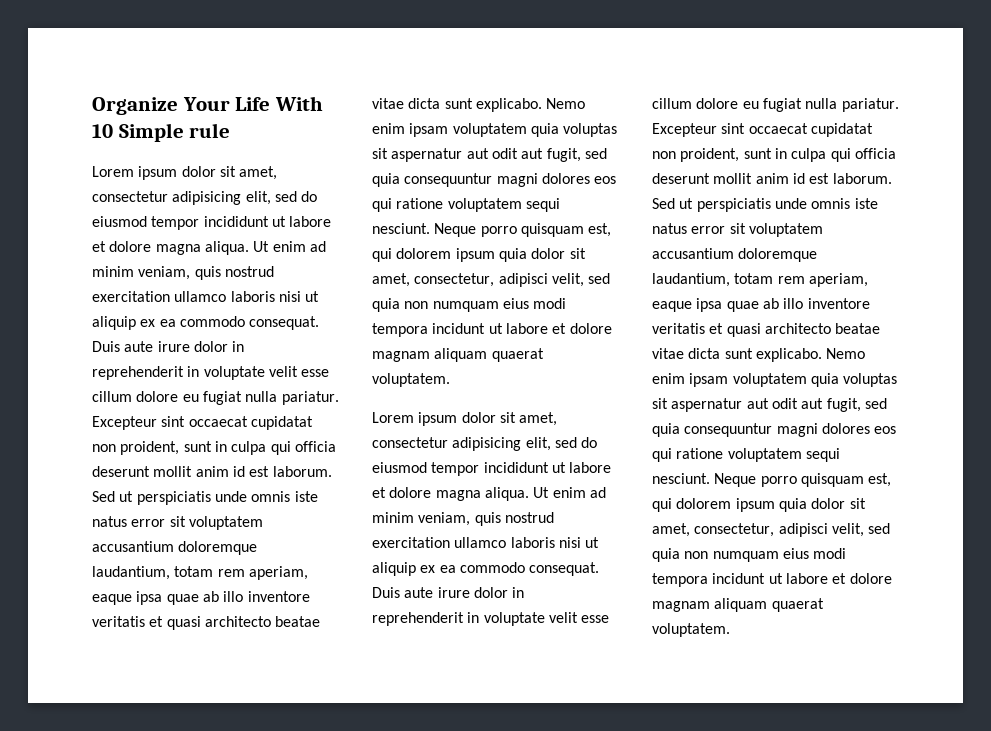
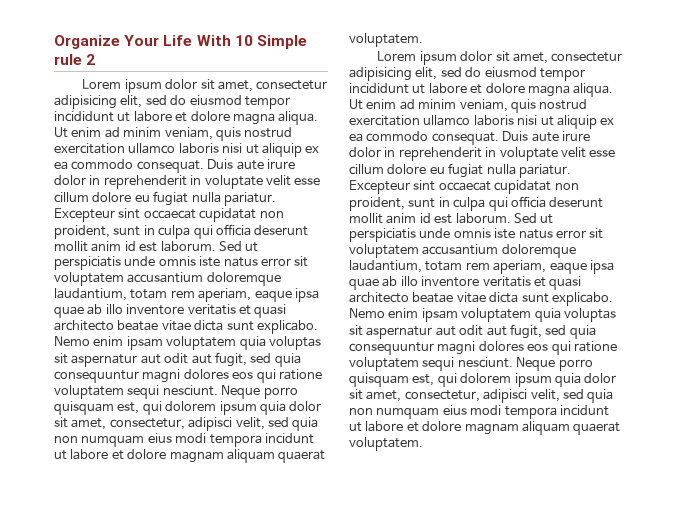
- Organize Your Life With 10 Simple rule
+ Organize Your Life With 10 Simple rule 2

